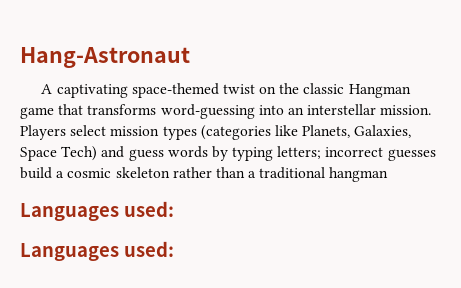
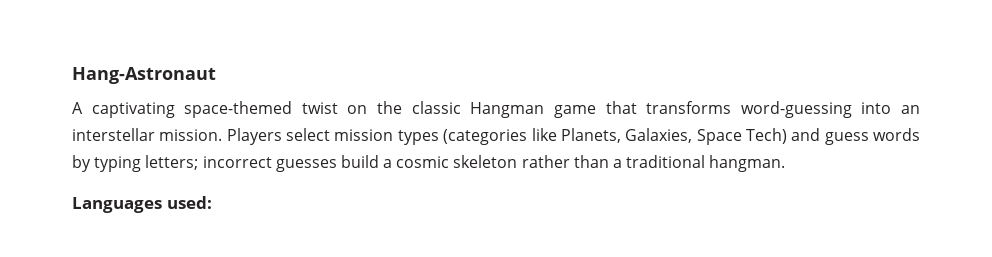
- Players select mission types (categories like Planets, Galaxies, Space Tech) and guess words by typing letters; incorrect guesses build a cosmic skeleton rather than a traditional hangman
- Languages used:
+ Players select mission types (categories like Planets, Galaxies, Space Tech) and guess words by typing letters; incorrect guesses build a cosmic skeleton rather than a traditional hangman.

